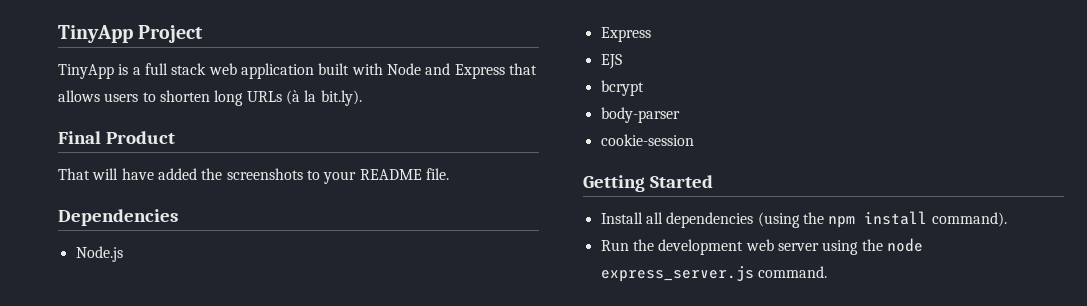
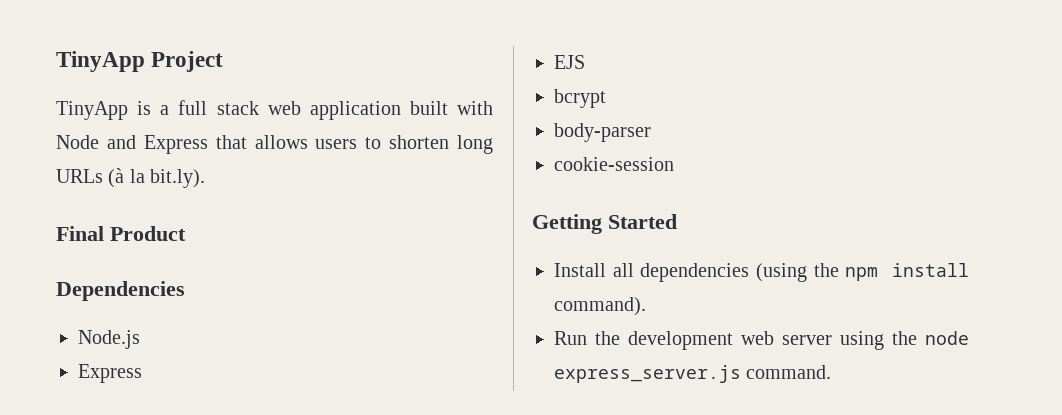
- That will have added the screenshots to your README file.

